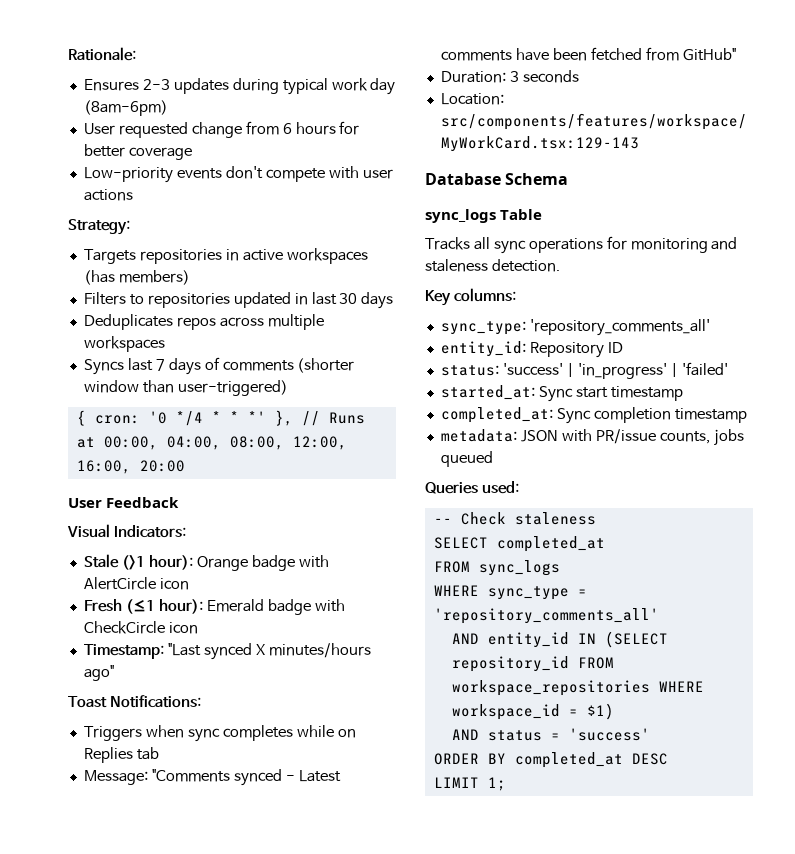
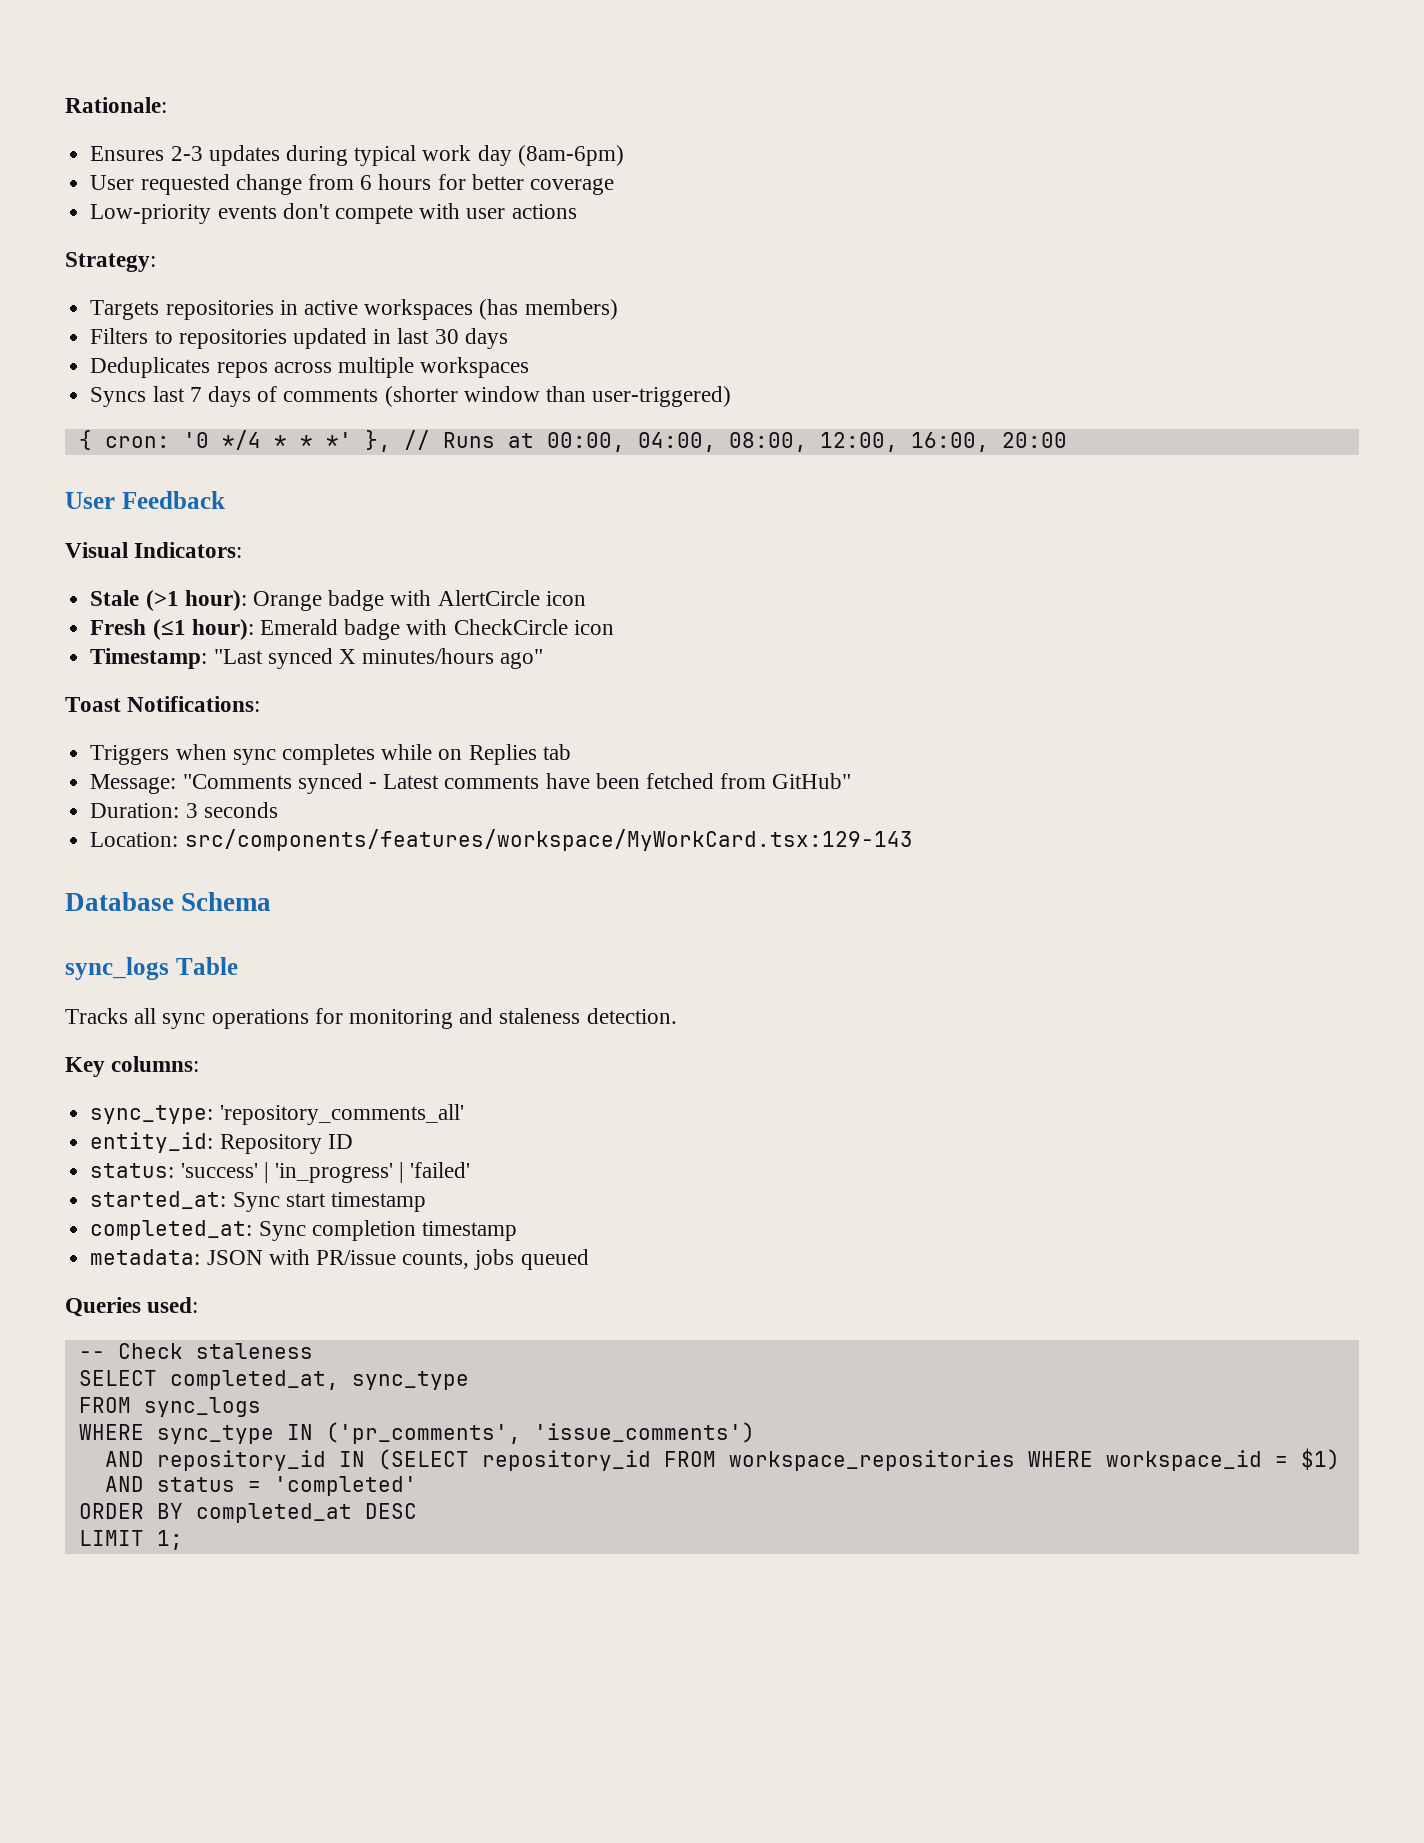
- SELECT completed_at
+ SELECT completed_at, sync_type
- WHERE sync_type = 'repository_comments_all'
- AND entity_id IN (SELECT repository_id FROM workspace_repositories WHERE workspace_id = $1)
+ WHERE sync_type IN ('pr_comments', 'issue_comments')
+ AND repository_id IN (SELECT repository_id FROM workspace_repositories WHERE workspace_id = $1)
- AND status = 'success'
+ AND status = 'completed'

